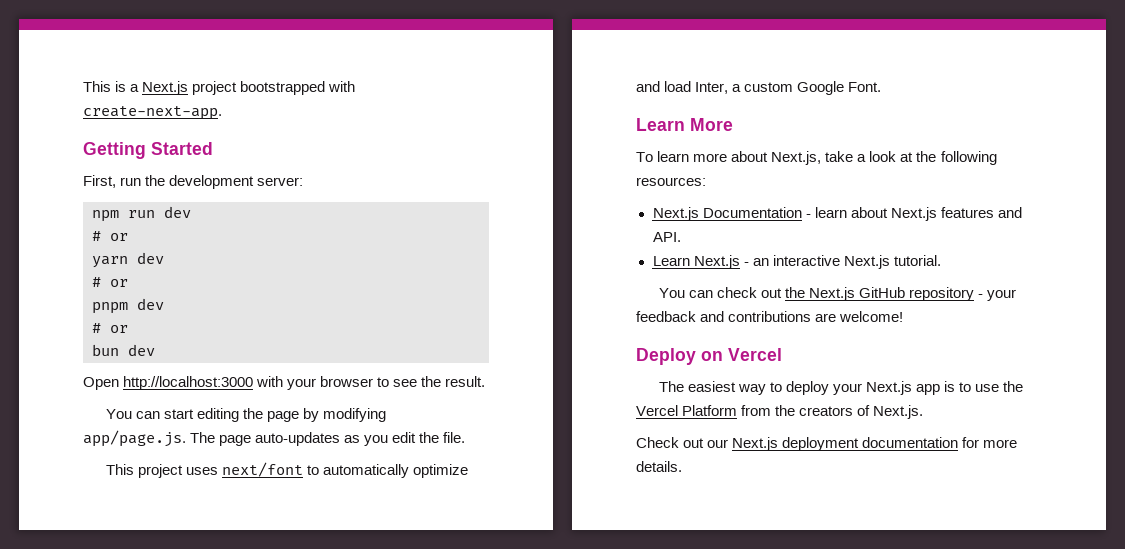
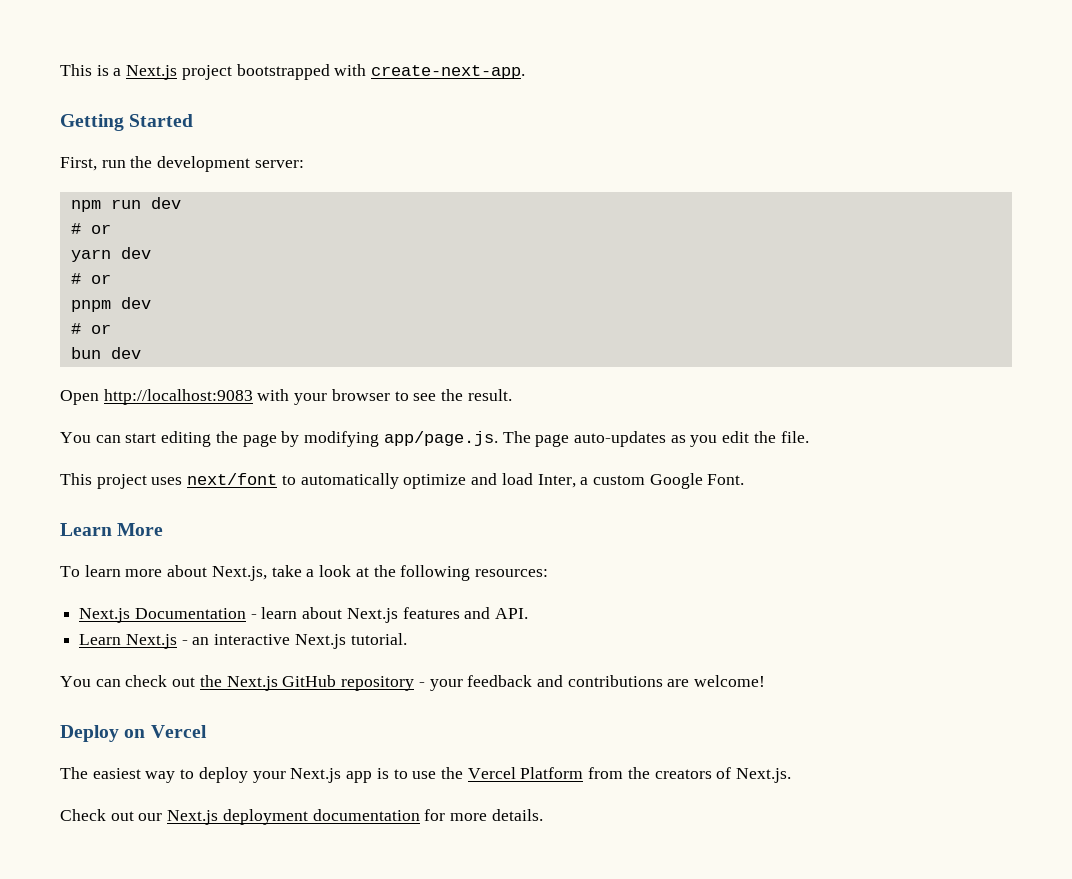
- Open http://localhost:3000 with your browser to see the result.
+ Open http://localhost:9083 with your browser to see the result.

